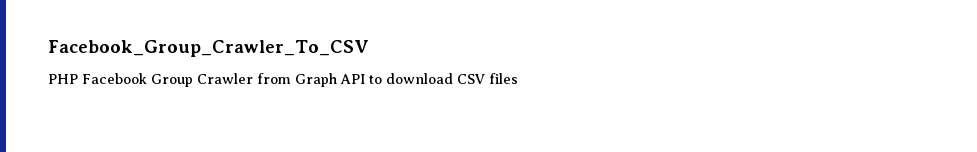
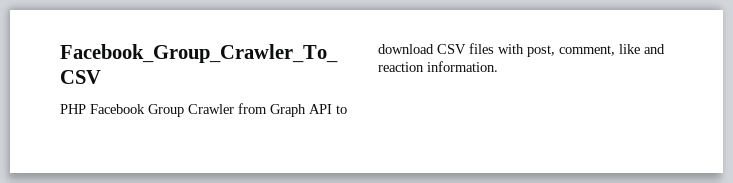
- PHP Facebook Group Crawler from Graph API to download CSV files
+ PHP Facebook Group Crawler from Graph API to download CSV files with post, comment, like and reaction information.

